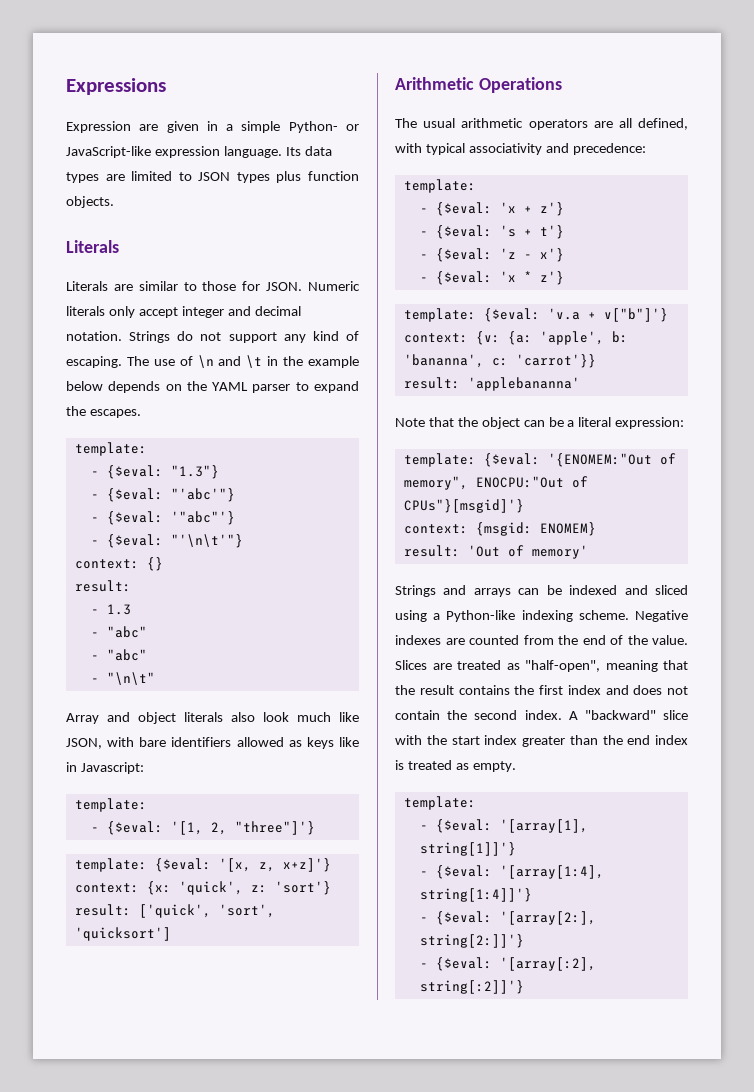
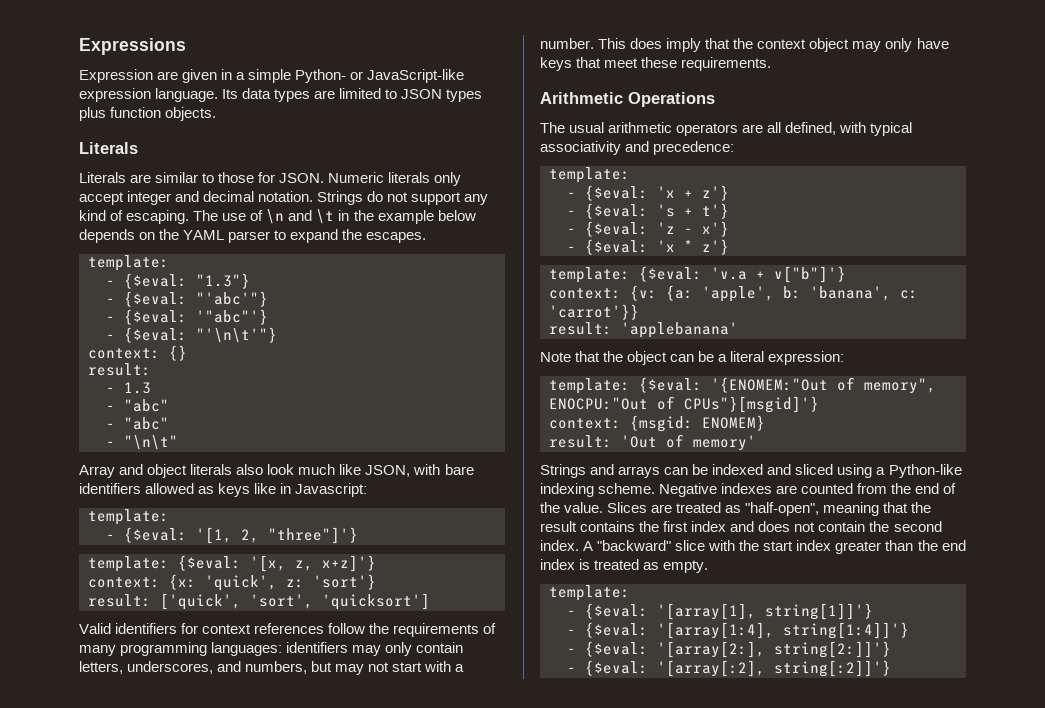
+ Valid identifiers for context references follow the requirements of many programming languages: identifiers may only contain letters, underscores, and numbers, but may not start with a number. This does imply that the context object may only have keys that meet these requirements.
- context: {v: {a: 'apple', b: 'bananna', c: 'carrot'}}
+ context: {v: {a: 'apple', b: 'banana', c: 'carrot'}}
- result: 'applebananna'
+ result: 'applebanana'

